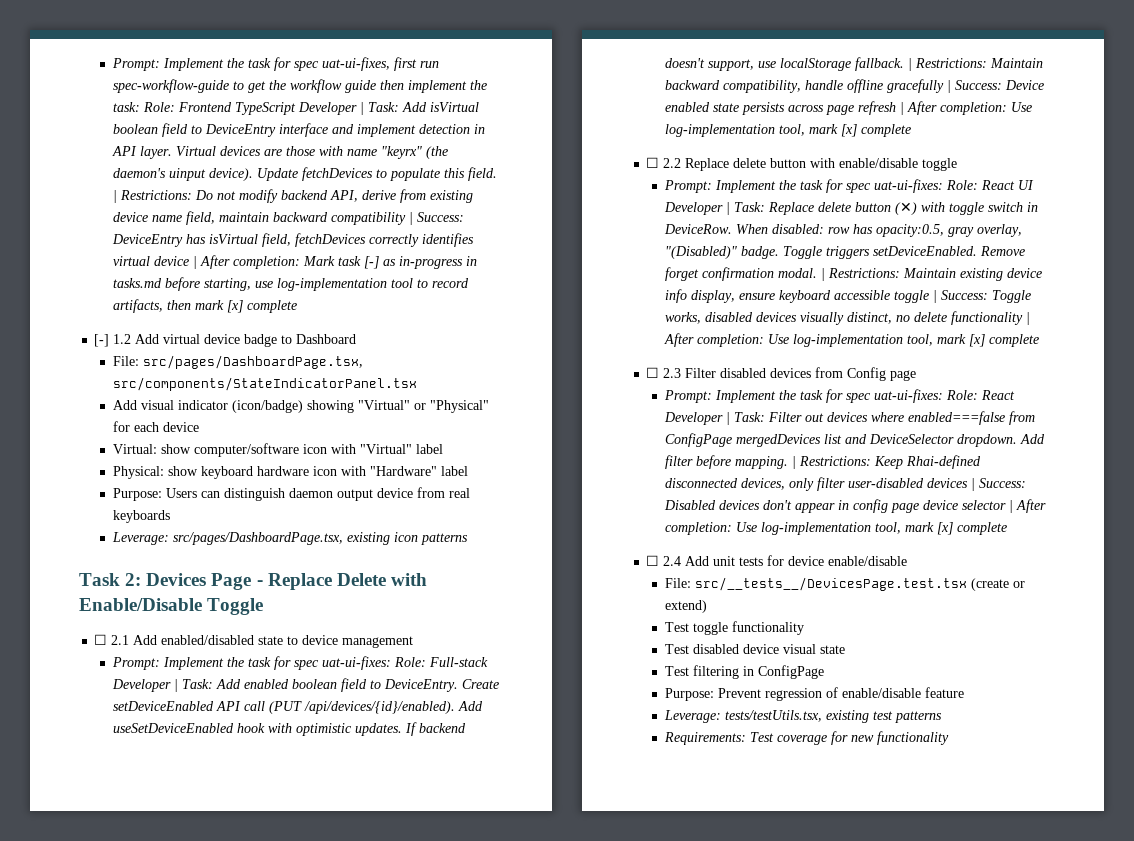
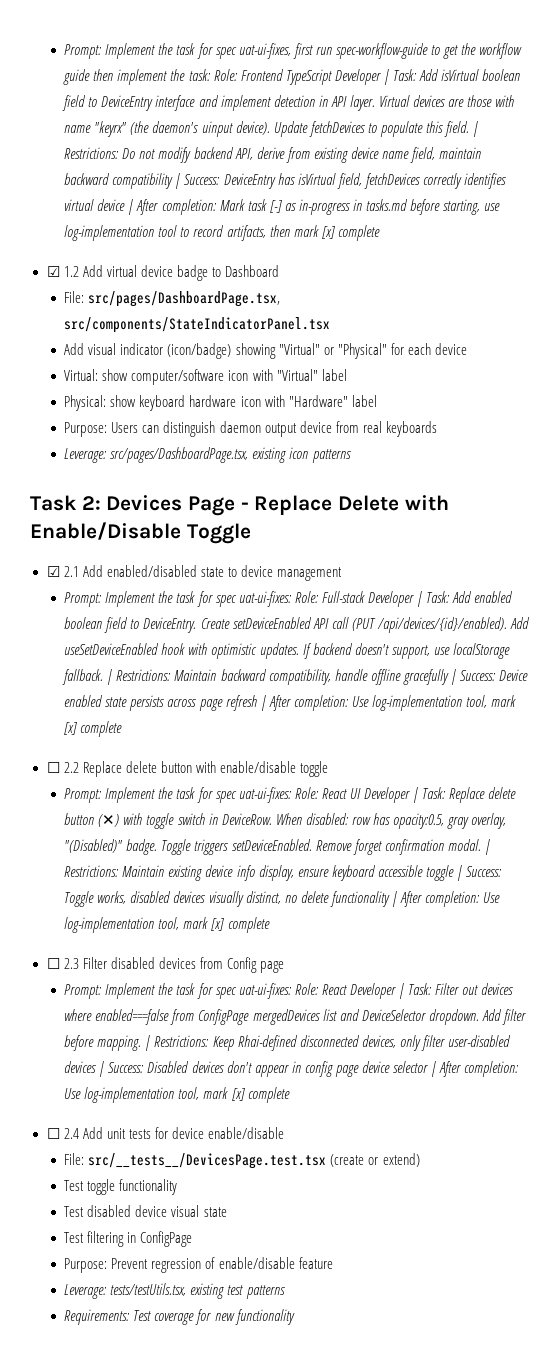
- [-] 1.2 Add virtual device badge to Dashboard
+ ☑ 1.2 Add virtual device badge to Dashboard
- ☐ 2.1 Add enabled/disabled state to device management
+ ☑ 2.1 Add enabled/disabled state to device management

